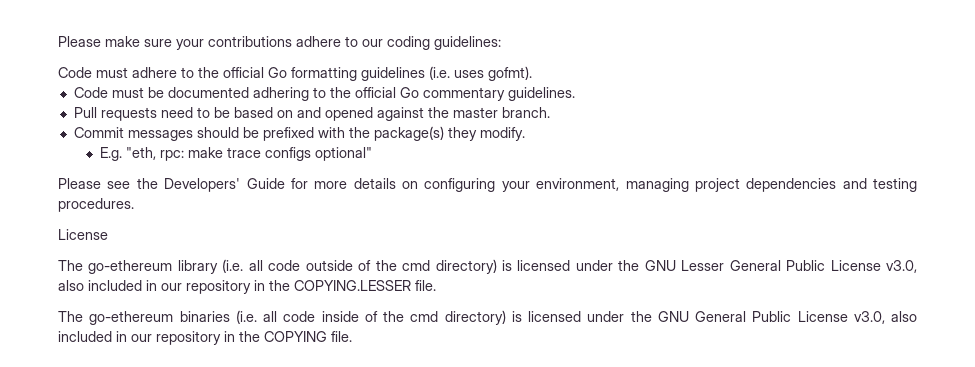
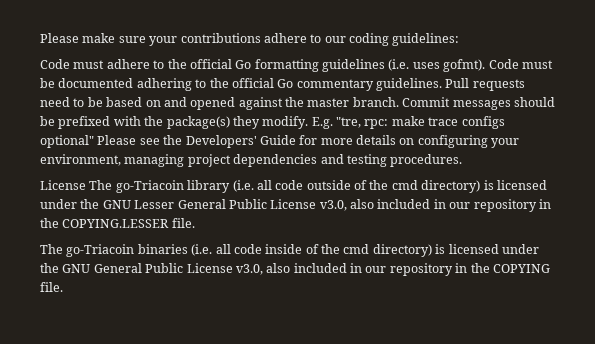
- Code must adhere to the official Go formatting guidelines (i.e. uses gofmt).
- Code must be documented adhering to the official Go commentary guidelines.
- Pull requests need to be based on and opened against the master branch.
- Commit messages should be prefixed with the package(s) they modify.
- E.g. "eth, rpc:
+ Code must adhere to the official Go formatting guidelines (i.e. uses gofmt). Code must be documented adhering to the official Go commentary guidelines. Pull requests need to be based on and opened against the master branch. Commit messages should be prefixed with the package(s) they modify. E.g. "tre, rpc:
- make trace configs optional"
- Please see the Developers' Guide for more details on configuring your environment, managing project dependencies and testing procedures.
- License
- The go-ethereum library (i.e. all code outside of the cmd directory) is licensed under the GNU Lesser General Public License v3.0, also included in our repository in the COPYING.LESSER file.
+ make trace configs optional" Please see the Developers' Guide for more details on configuring your environment, managing project dependencies and testing procedures.
+ License The go-Triacoin library (i.e. all code outside of the cmd directory) is licensed under the GNU Lesser General Public License v3.0, also included in our repository in the COPYING.LESSER file.
- The go-ethereum binaries (i.e. all code inside of the cmd directory) is licensed under the GNU General Public License v3.0, also included in our repository in the COPYING file.
+ The go-Triacoin binaries (i.e. all code inside of the cmd directory) is licensed under the GNU General Public License v3.0, also included in our repository in the COPYING file.

